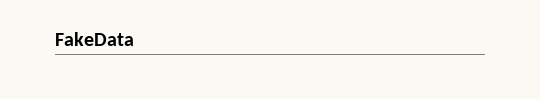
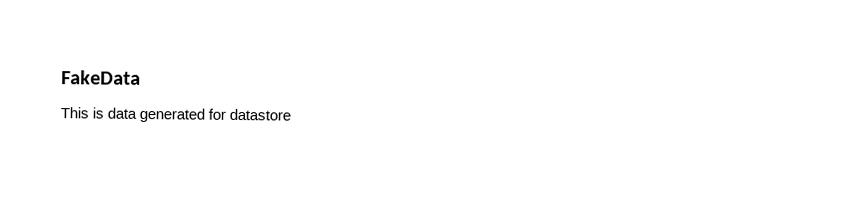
+ This is data generated for datastore

